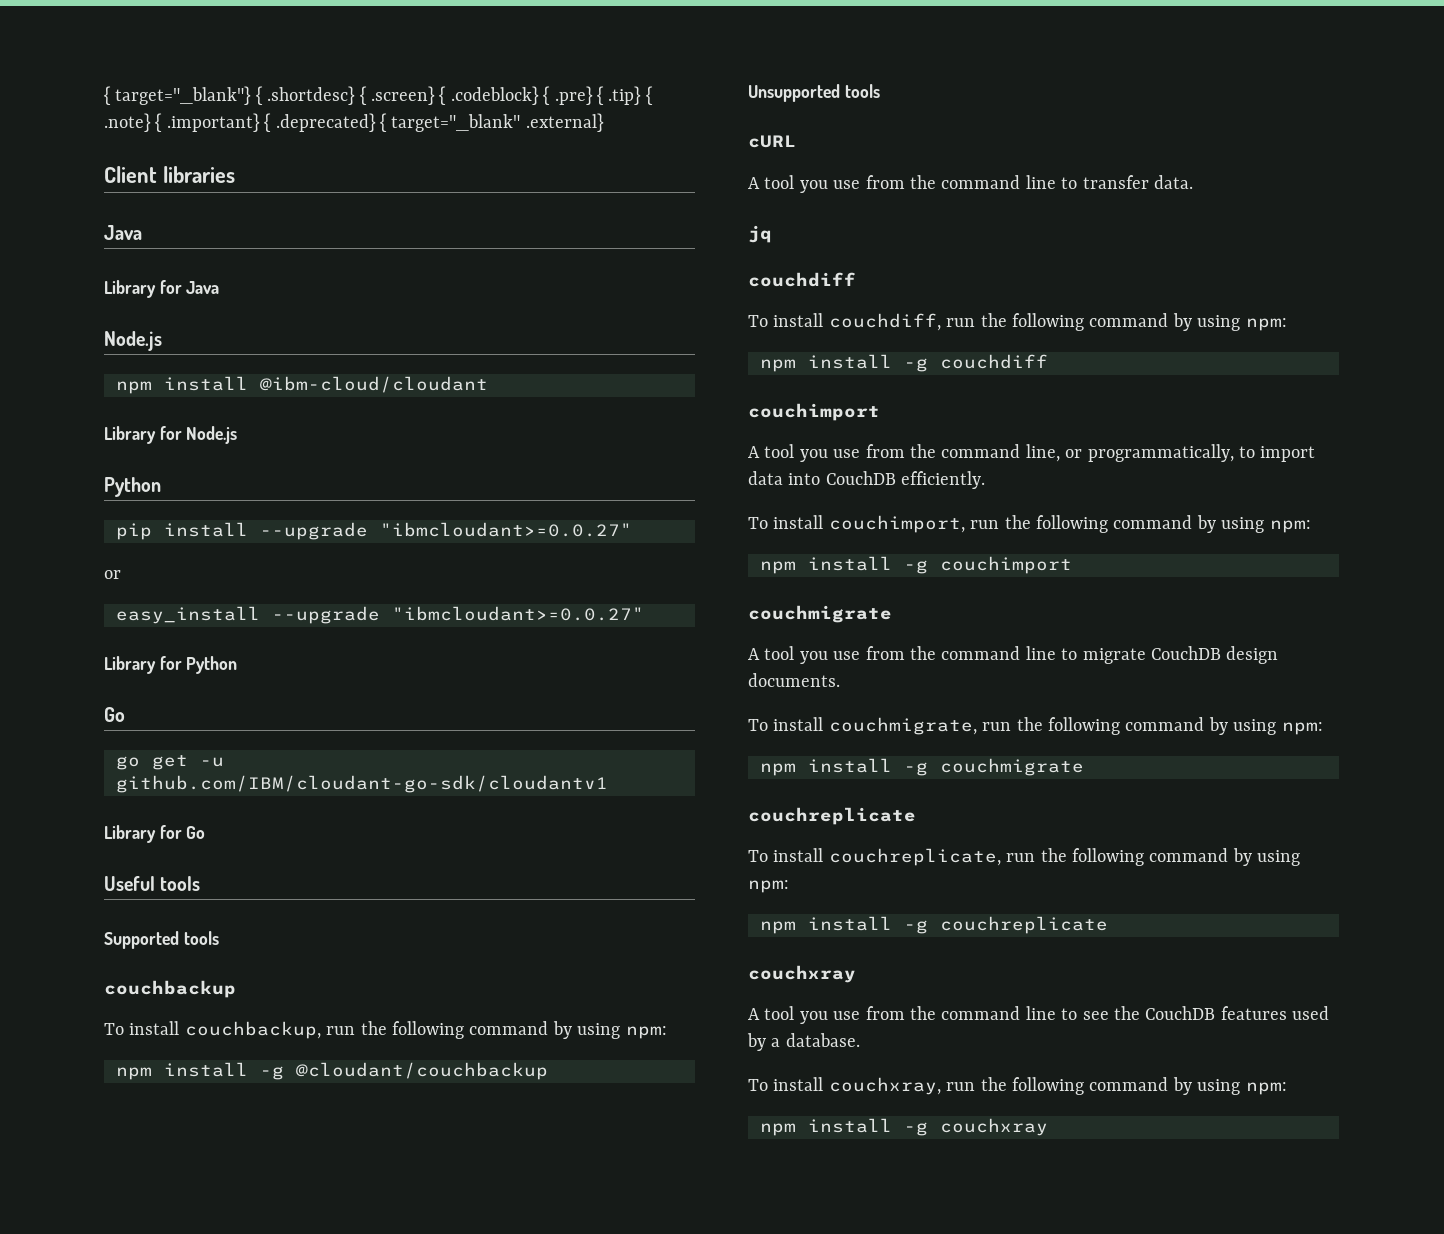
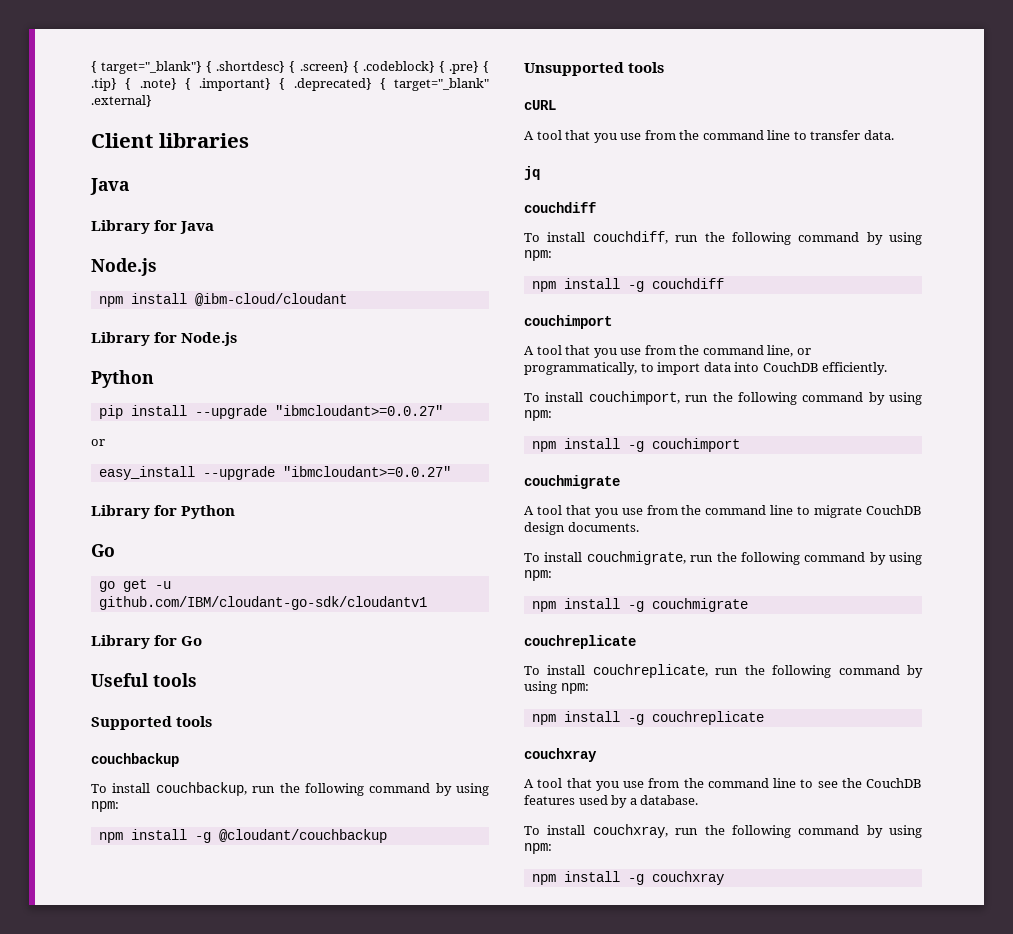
- A tool you use from the command line to transfer data.
+ A tool that you use from the command line to transfer data.
- A tool you use from the command line, or programmatically, to import data into CouchDB efficiently.
+ A tool that you use from the command line, or programmatically, to import data into CouchDB efficiently.
- A tool you use from the command line to migrate CouchDB design documents.
+ A tool that you use from the command line to migrate CouchDB design documents.
- A tool you use from the command line to see the CouchDB features used by a database.
+ A tool that you use from the command line to see the CouchDB features used by a database.

